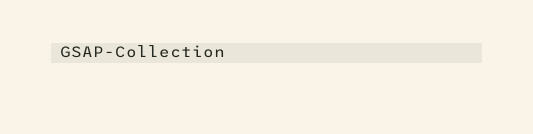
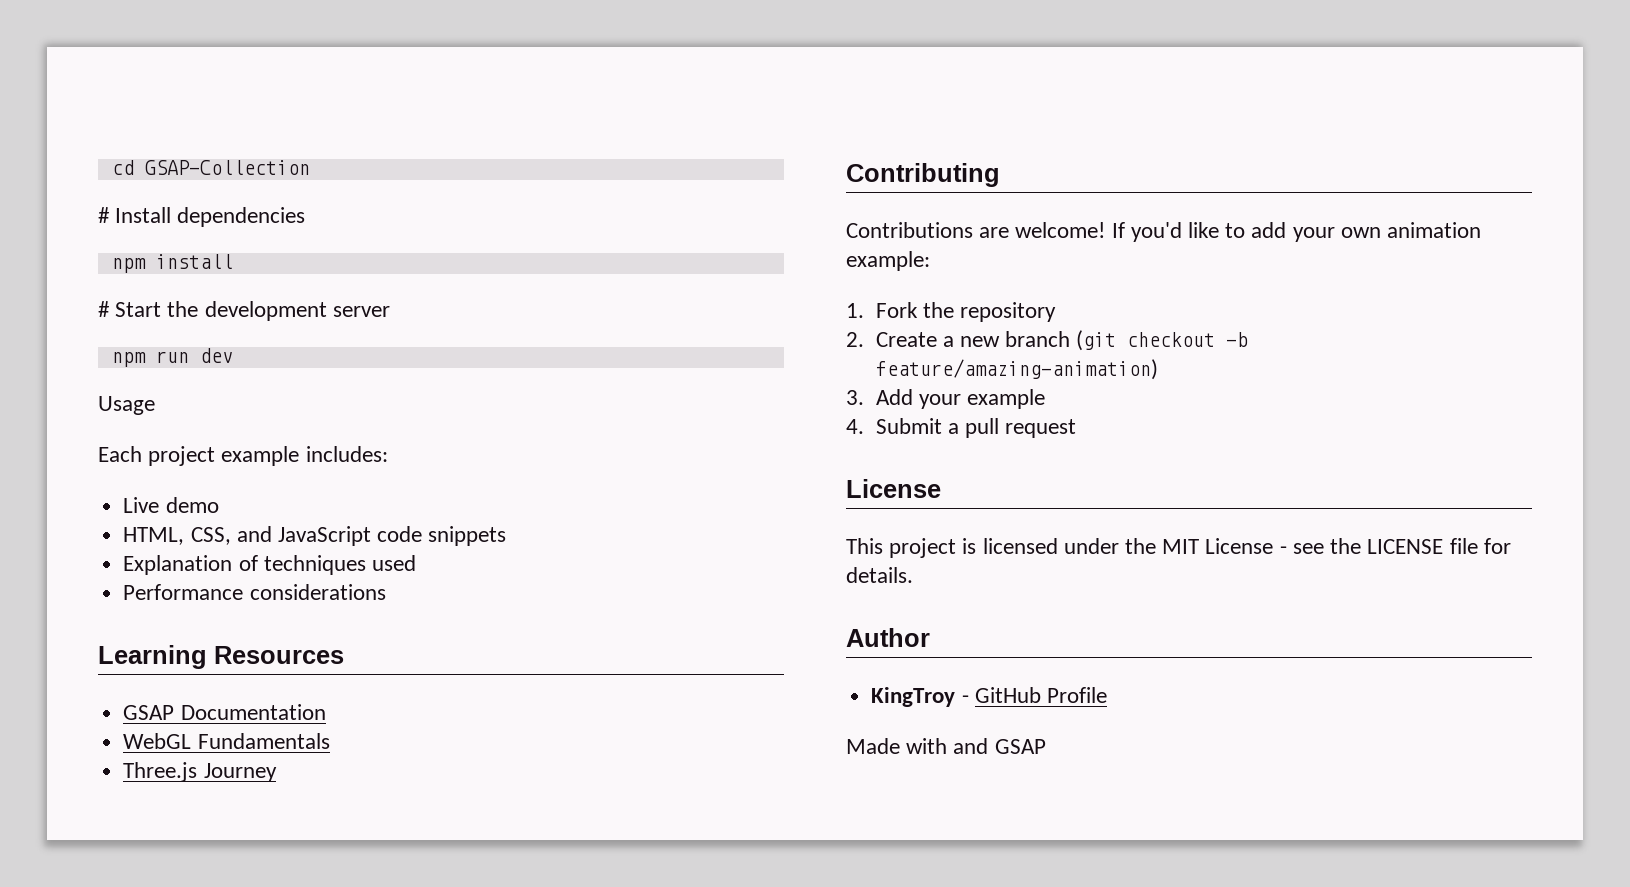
- GSAP-Collection
+ cd GSAP-Collection
+ # Install dependencies
+ npm install
+ # Start the development server
+ npm run dev
+ Usage
+ Each project example includes:
+ Live demo
+ HTML, CSS, and JavaScript code snippets
+ Explanation of techniques used
+ Performance considerations
+ Learning Resources
+ GSAP Documentation
+ WebGL Fundamentals
+ Three.js Journey
+ Contributing
+ Contributions are welcome! If you'd like to add your own animation example:
+ 1. Fork the repository
+ 2. Create a new branch (git checkout -b feature/amazing-animation)
+ 3. Add your example
+ 4. Submit a pull request
+ License
+ This project is licensed under the MIT License - see the LICENSE file for details.
+ Author
+ KingTroy - GitHub Profile
+ Made with and GSAP

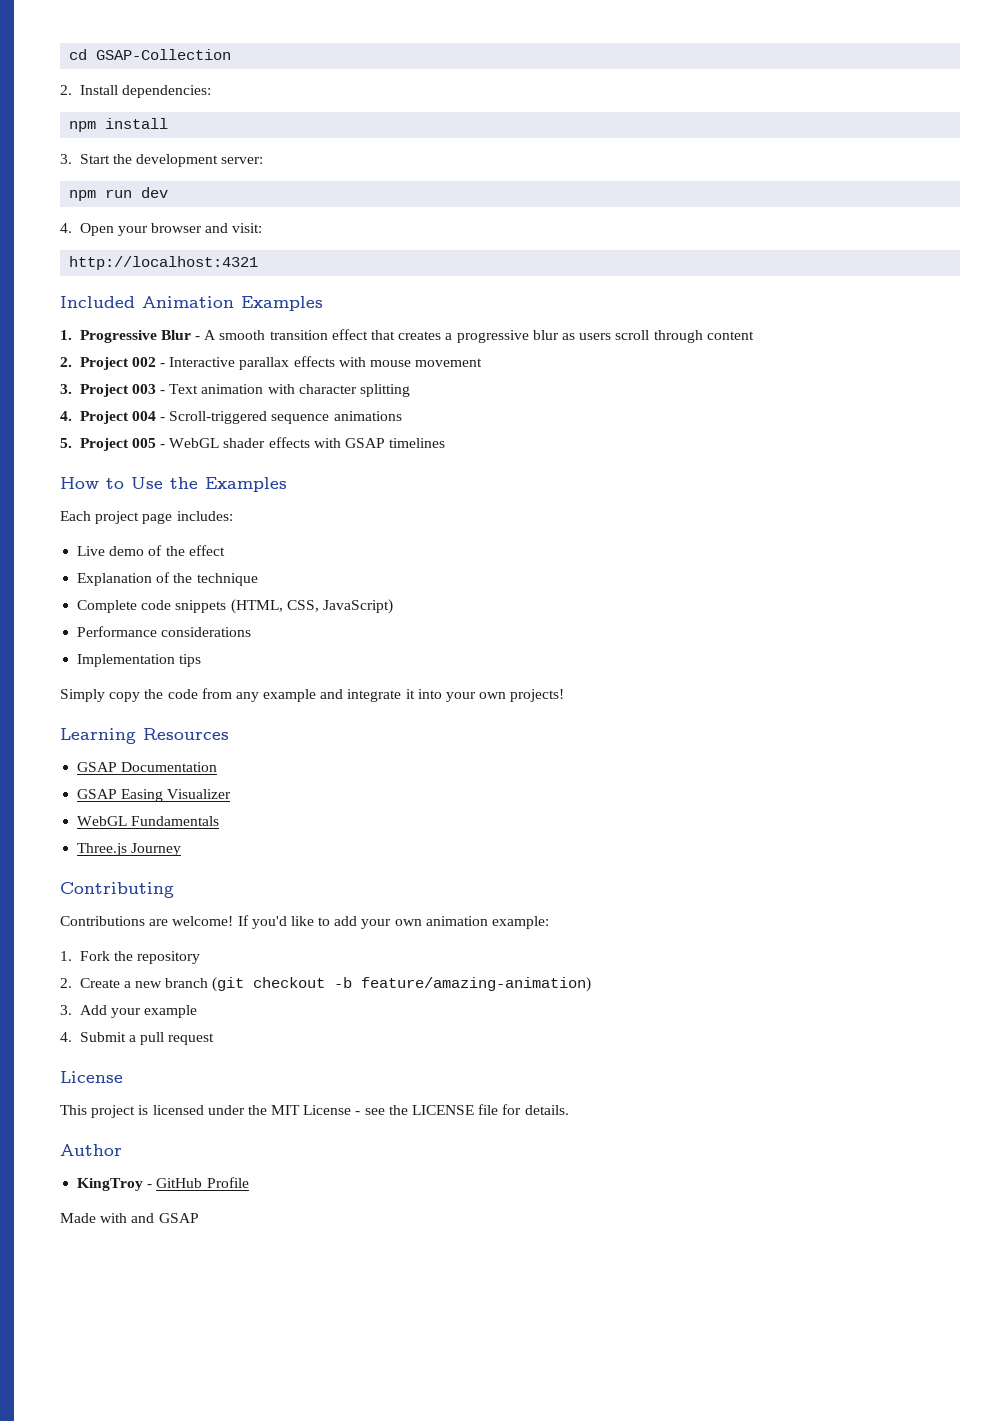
- # Install dependencies
+ 2. Install dependencies:
- # Start the development server
+ 3. Start the development server:
- Usage
+ 4. Open your browser and visit:
+ http://localhost:4321
+ Included Animation Examples
+ 1. Progressive Blur - A smooth transition effect that creates a progressive blur as users scroll through content
+ 2. Project 002 - Interactive parallax effects with mouse movement
+ 3. Project 003 - Text animation with character splitting
+ 4. Project 004 - Scroll-triggered sequence animations
+ 5. Project 005 - WebGL shader effects with GSAP timelines
+ How to Use the Examples
- Each project example includes:
+ Each project page includes:
- Live demo
- HTML, CSS, and JavaScript code snippets
- Explanation of techniques used
+ Live demo of the effect
+ Explanation of the technique
+ Complete code snippets (HTML, CSS, JavaScript)
  Performance considerations
+ Implementation tips
+ Simply copy the code from any example and integrate it into your own projects!
+ GSAP Easing Visualizer

